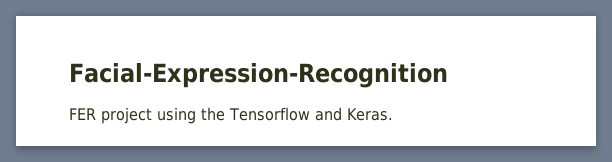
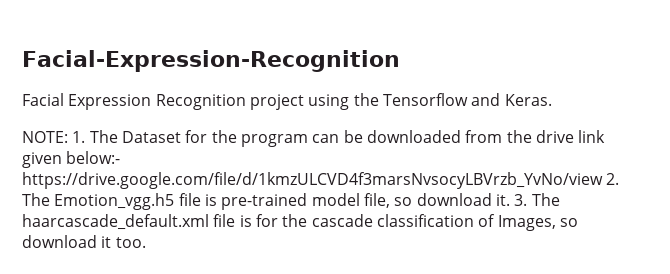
- FER project using the Tensorflow and Keras.
+ Facial Expression Recognition project using the Tensorflow and Keras.
+ NOTE: 1. The Dataset for the program can be downloaded from the drive link given below:- https://drive.google.com/file/d/1kmzULCVD4f3marsNvsocyLBVrzb_YvNo/view 2. The Emotion_vgg.h5 file is pre-trained model file, so download it. 3. The haarcascade_default.xml file is for the cascade classification of Images, so download it too.

